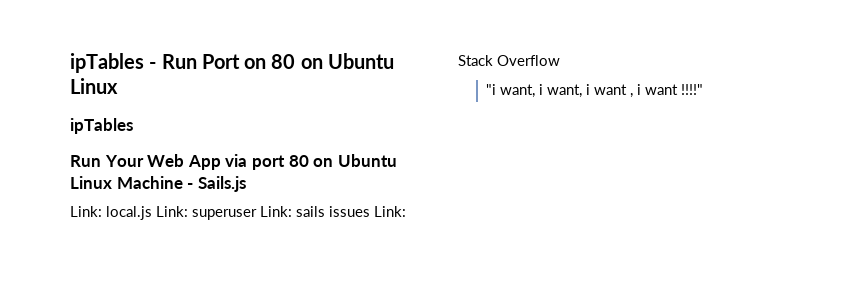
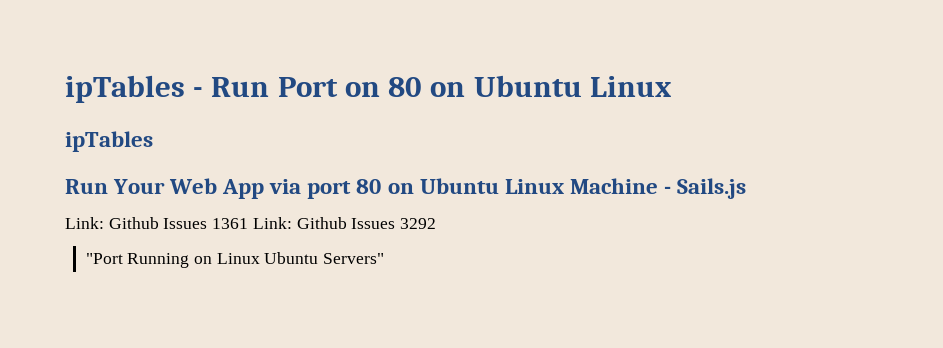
- Link: local.js Link: superuser Link: sails issues Link: Stack Overflow
- "i want, i want, i want , i want !!!!"
+ Link: Github Issues 1361 Link: Github Issues 3292
+ "Port Running on Linux Ubuntu Servers"

